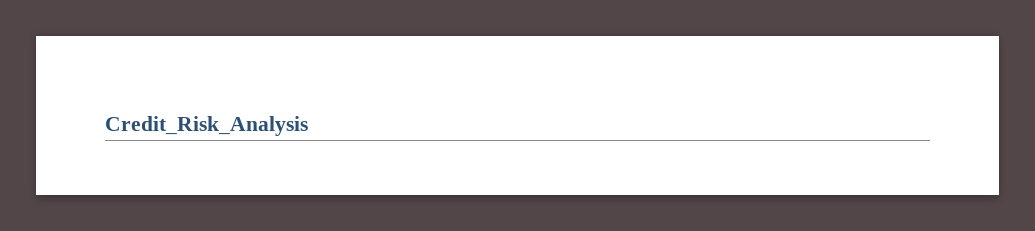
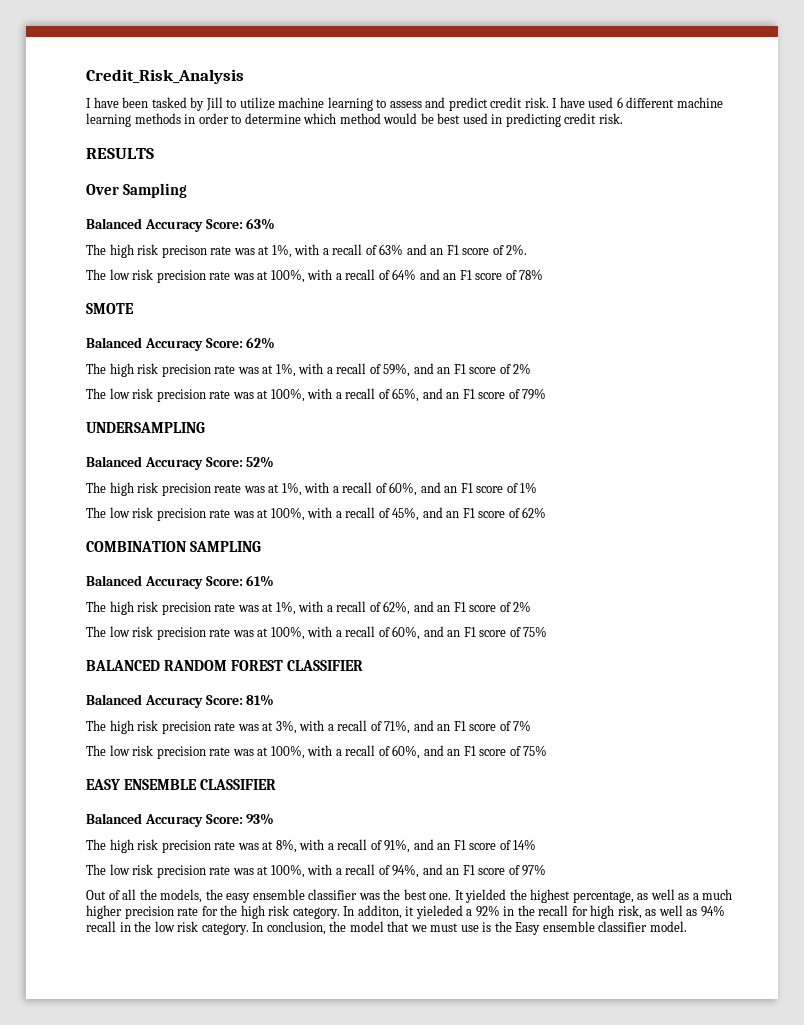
+ I have been tasked by Jill to utilize machine learning to assess and predict credit risk. I have used 6 different machine learning methods in order to determine which method would be best used in predicting credit risk.
+ RESULTS
+ Over Sampling
+ Balanced Accuracy Score: 63%
+ The high risk precison rate was at 1%, with a recall of 63% and an F1 score of 2%.
+ The low risk precision rate was at 100%, with a recall of 64% and an F1 score of 78%
+ SMOTE
+ Balanced Accuracy Score: 62%
+ The high risk precision rate was at 1%, with a recall of 59%, and an F1 score of 2%
+ The low risk precision rate was at 100%, with a recall of 65%, and an F1 score of 79%
+ UNDERSAMPLING
+ Balanced Accuracy Score: 52%
+ The high risk precision reate was at 1%, with a recall of 60%, and an F1 score of 1%
+ The low risk precision rate was at 100%, with a recall of 45%, and an F1 score of 62%
+ COMBINATION SAMPLING
+ Balanced Accuracy Score: 61%
+ The high risk precision rate was at 1%, with a recall of 62%, and an F1 score of 2%
+ The low risk precision rate was at 100%, with a recall of 60%, and an F1 score of 75%
+ BALANCED RANDOM FOREST CLASSIFIER
+ Balanced Accuracy Score: 81%
+ The high risk precision rate was at 3%, with a recall of 71%, and an F1 score of 7%
+ The low risk precision rate was at 100%, with a recall of 60%, and an F1 score of 75%
+ EASY ENSEMBLE CLASSIFIER
+ Balanced Accuracy Score: 93%
+ The high risk precision rate was at 8%, with a recall of 91%, and an F1 score of 14%
+ The low risk precision rate was at 100%, with a recall of 94%, and an F1 score of 97%
+ Out of all the models, the easy ensemble classifier was the best one. It yielded the highest percentage, as well as a much higher precision rate for the high risk category. In additon, it yieleded a 92% in the recall for high risk, as well as 94% recall in the low risk category. In conclusion, the model that we must use is the Easy ensemble classifier model.

